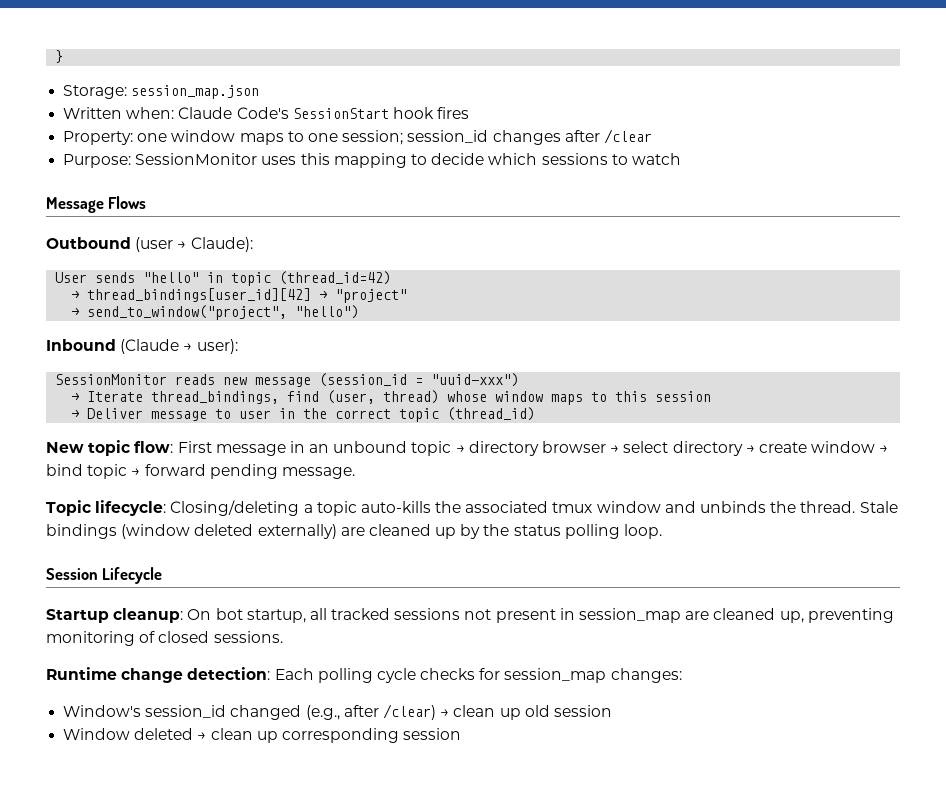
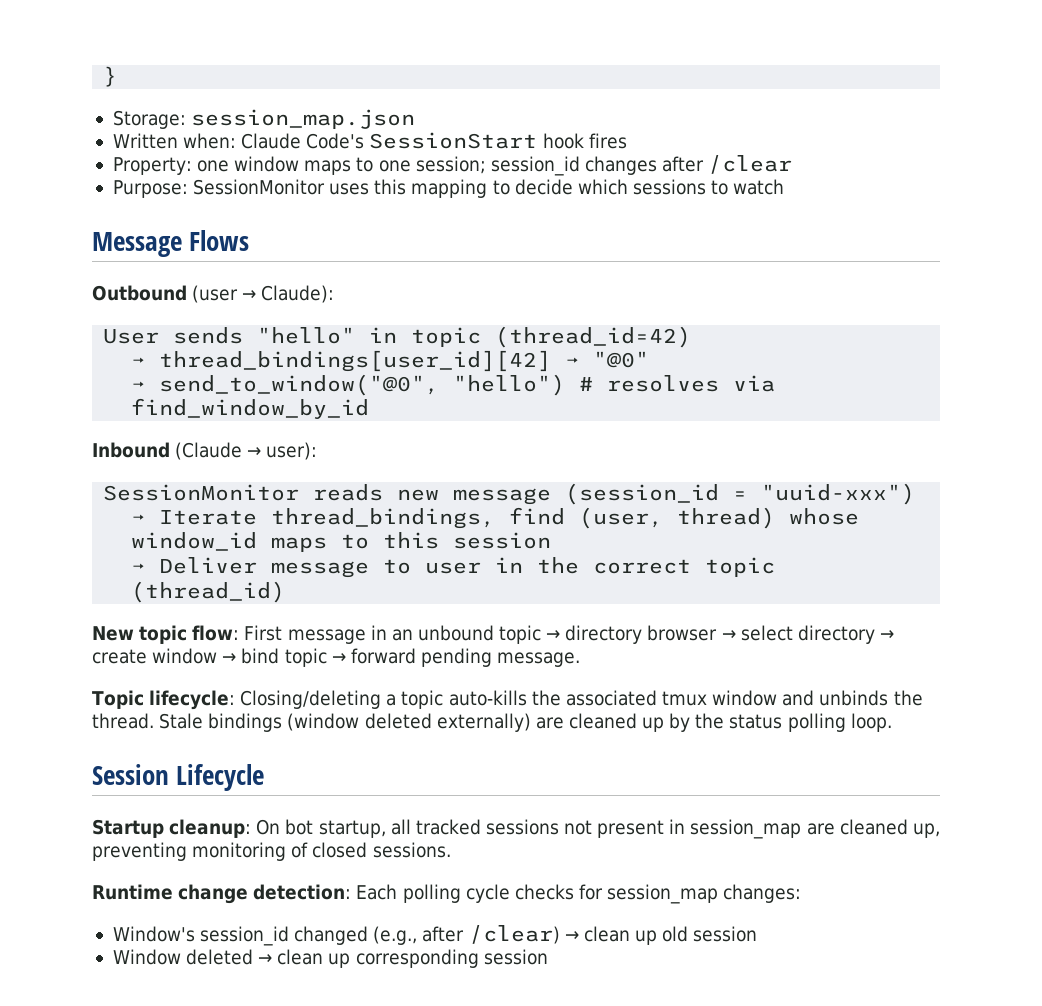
- → thread_bindings[user_id][42] → "project"
- → send_to_window("project", "hello")
+ → thread_bindings[user_id][42] → "@0"
+ → send_to_window("@0", "hello") # resolves via find_window_by_id
- → Iterate thread_bindings, find (user, thread) whose window maps to this session
+ → Iterate thread_bindings, find (user, thread) whose window_id maps to this session

